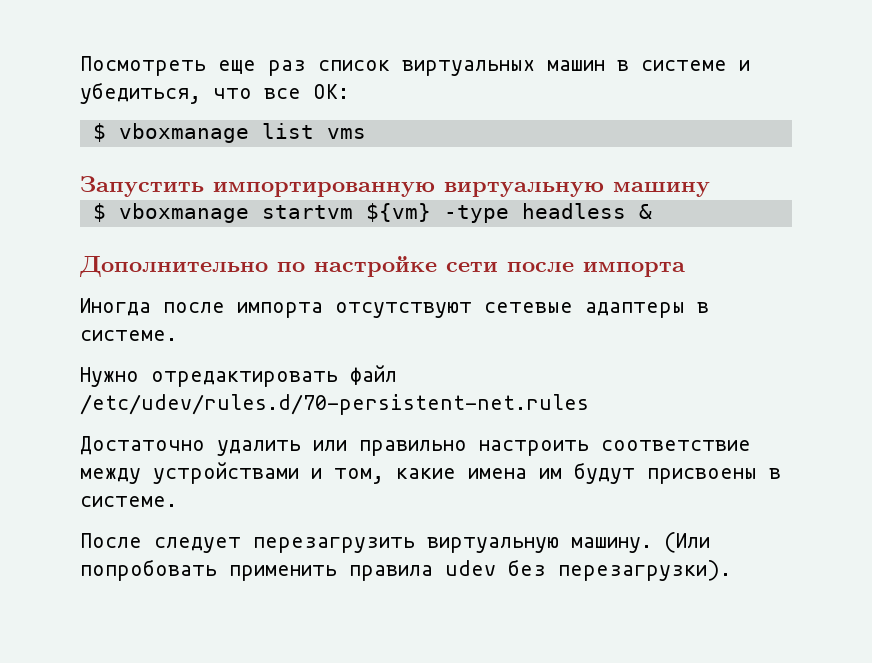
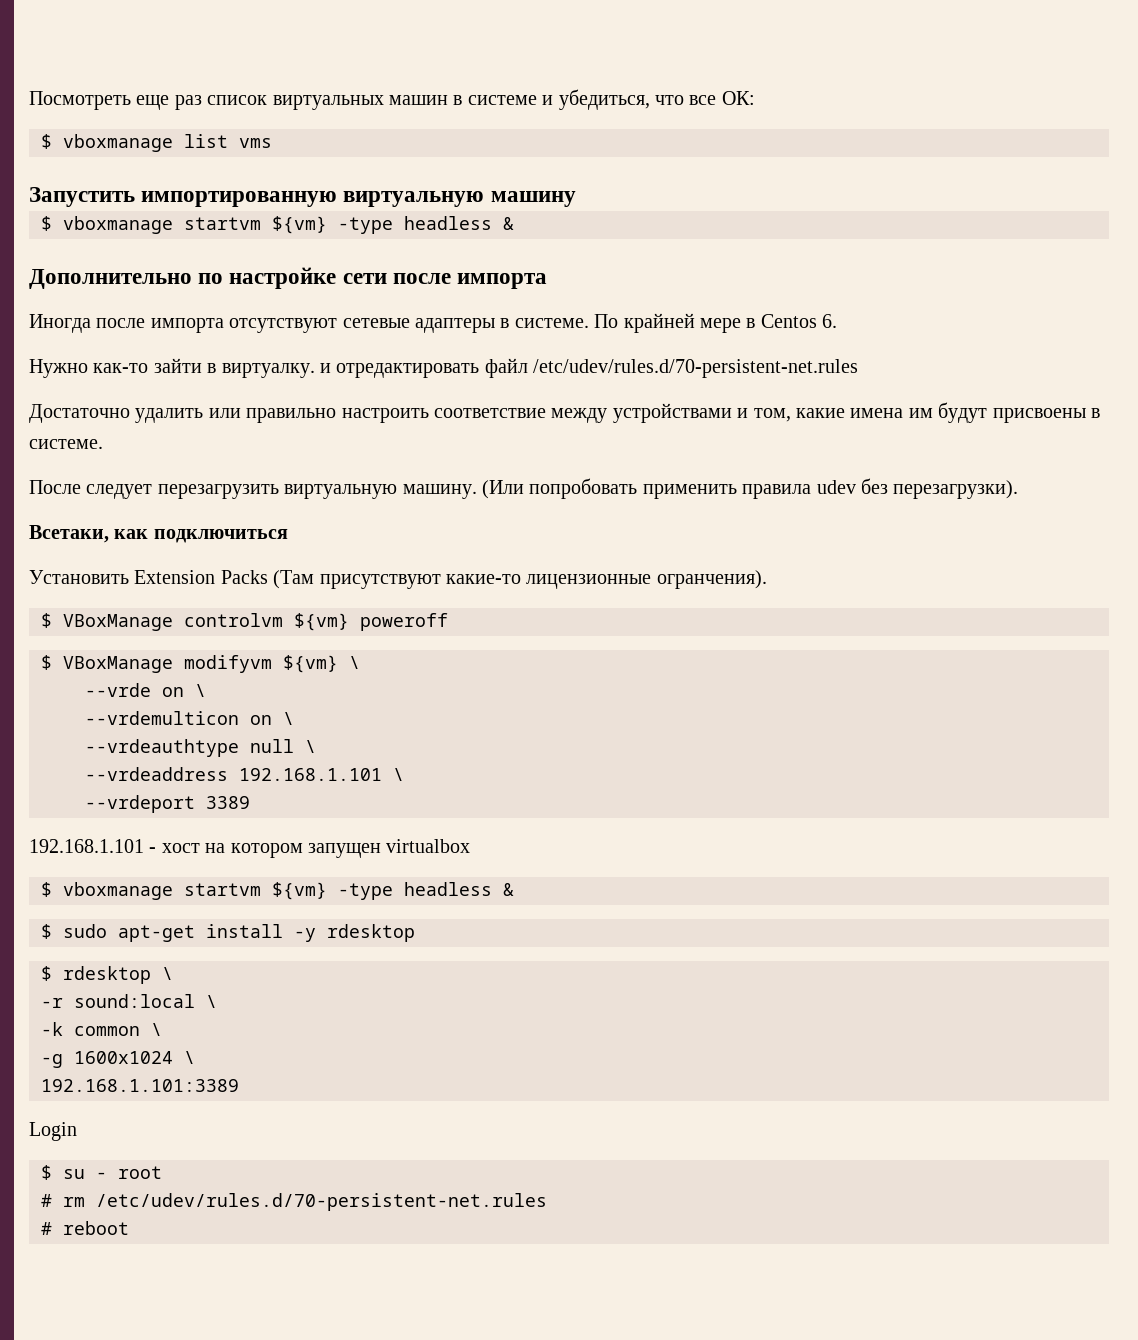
- Иногда после импорта отсутствуют сетевые адаптеры в системе.
- Нужно отредактировать файл /etc/udev/rules.d/70-persistent-net.rules
+ Иногда после импорта отсутствуют сетевые адаптеры в системе. По крайней мере в Centos 6.
+ Нужно как-то зайти в виртуалку. и отредактировать файл /etc/udev/rules.d/70-persistent-net.rules
+ Всетаки, как подключиться
+ Установить Extension Packs (Там присутствуют какие-то лицензионные огранчения).
+ $ VBoxManage controlvm ${vm} poweroff
+ $ VBoxManage modifyvm ${vm} \
+ --vrde on \
+ --vrdemulticon on \
+ --vrdeauthtype null \
+ --vrdeaddress 192.168.1.101 \
+ --vrdeport 3389
+ 192.168.1.101 - хост на котором запущен virtualbox
+ $ vboxmanage startvm ${vm} -type headless &
+ $ sudo apt-get install -y rdesktop
+ $ rdesktop \
+ -r sound:local \
+ -k common \
+ -g 1600x1024 \
+ 192.168.1.101:3389
+ Login
+ $ su - root
+ # rm /etc/udev/rules.d/70-persistent-net.rules
+ # reboot

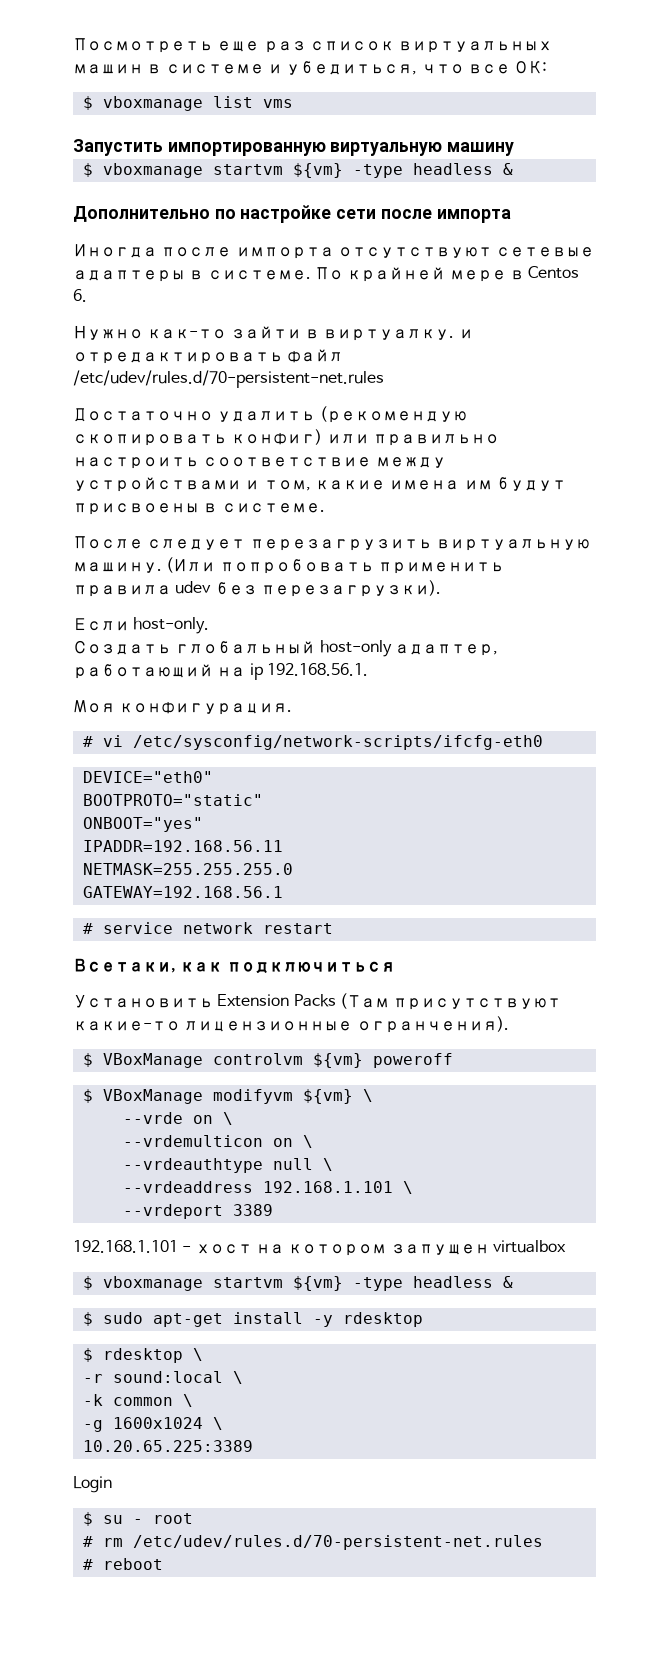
- Достаточно удалить или правильно настроить соответствие между устройствами и том, какие имена им будут присвоены в системе.
+ Достаточно удалить (рекомендую скопировать конфиг) или правильно настроить соответствие между устройствами и том, какие имена им будут присвоены в системе.
+ Если host-only.
+ Создать глобальный host-only адаптер, работающий на ip 192.168.56.1.
+ Моя конфигурация.
+ # vi /etc/sysconfig/network-scripts/ifcfg-eth0
+ DEVICE="eth0"
+ BOOTPROTO="static"
+ ONBOOT="yes"
+ IPADDR=192.168.56.11
+ NETMASK=255.255.255.0
+ GATEWAY=192.168.56.1
+ # service network restart
- 192.168.1.101:3389
+ 10.20.65.225:3389

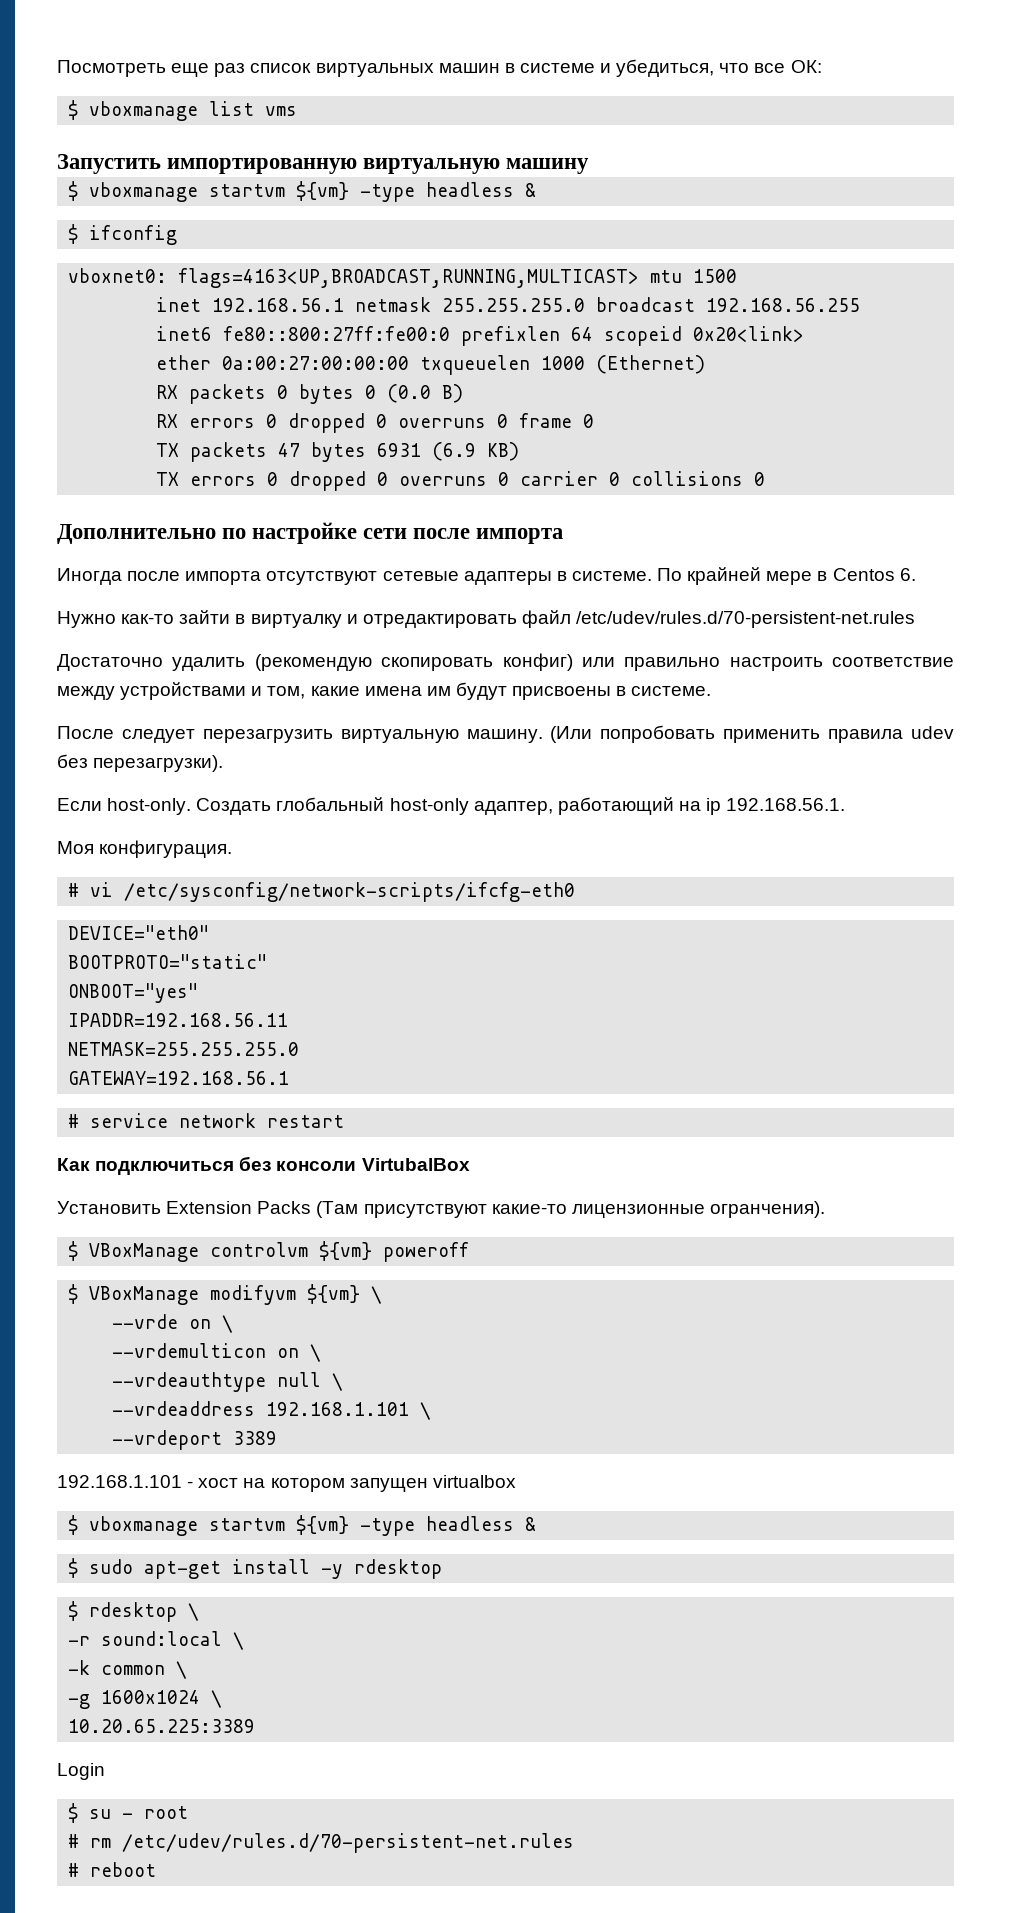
+ $ ifconfig
+ vboxnet0: flags=4163<UP,BROADCAST,RUNNING,MULTICAST> mtu 1500
+ inet 192.168.56.1 netmask 255.255.255.0 broadcast 192.168.56.255
+ inet6 fe80::800:27ff:fe00:0 prefixlen 64 scopeid 0x20<link>
+ ether 0a:00:27:00:00:00 txqueuelen 1000 (Ethernet)
+ RX packets 0 bytes 0 (0.0 B)
+ RX errors 0 dropped 0 overruns 0 frame 0
+ TX packets 47 bytes 6931 (6.9 KB)
+ TX errors 0 dropped 0 overruns 0 carrier 0 collisions 0
- Нужно как-то зайти в виртуалку. и отредактировать файл /etc/udev/rules.d/70-persistent-net.rules
+ Нужно как-то зайти в виртуалку и отредактировать файл /etc/udev/rules.d/70-persistent-net.rules
- Если host-only.
- Создать глобальный host-only адаптер, работающий на ip 192.168.56.1.
+ Если host-only. Создать глобальный host-only адаптер, работающий на ip 192.168.56.1.
- Всетаки, как подключиться
+ Как подключиться без консоли VirtubalBox

